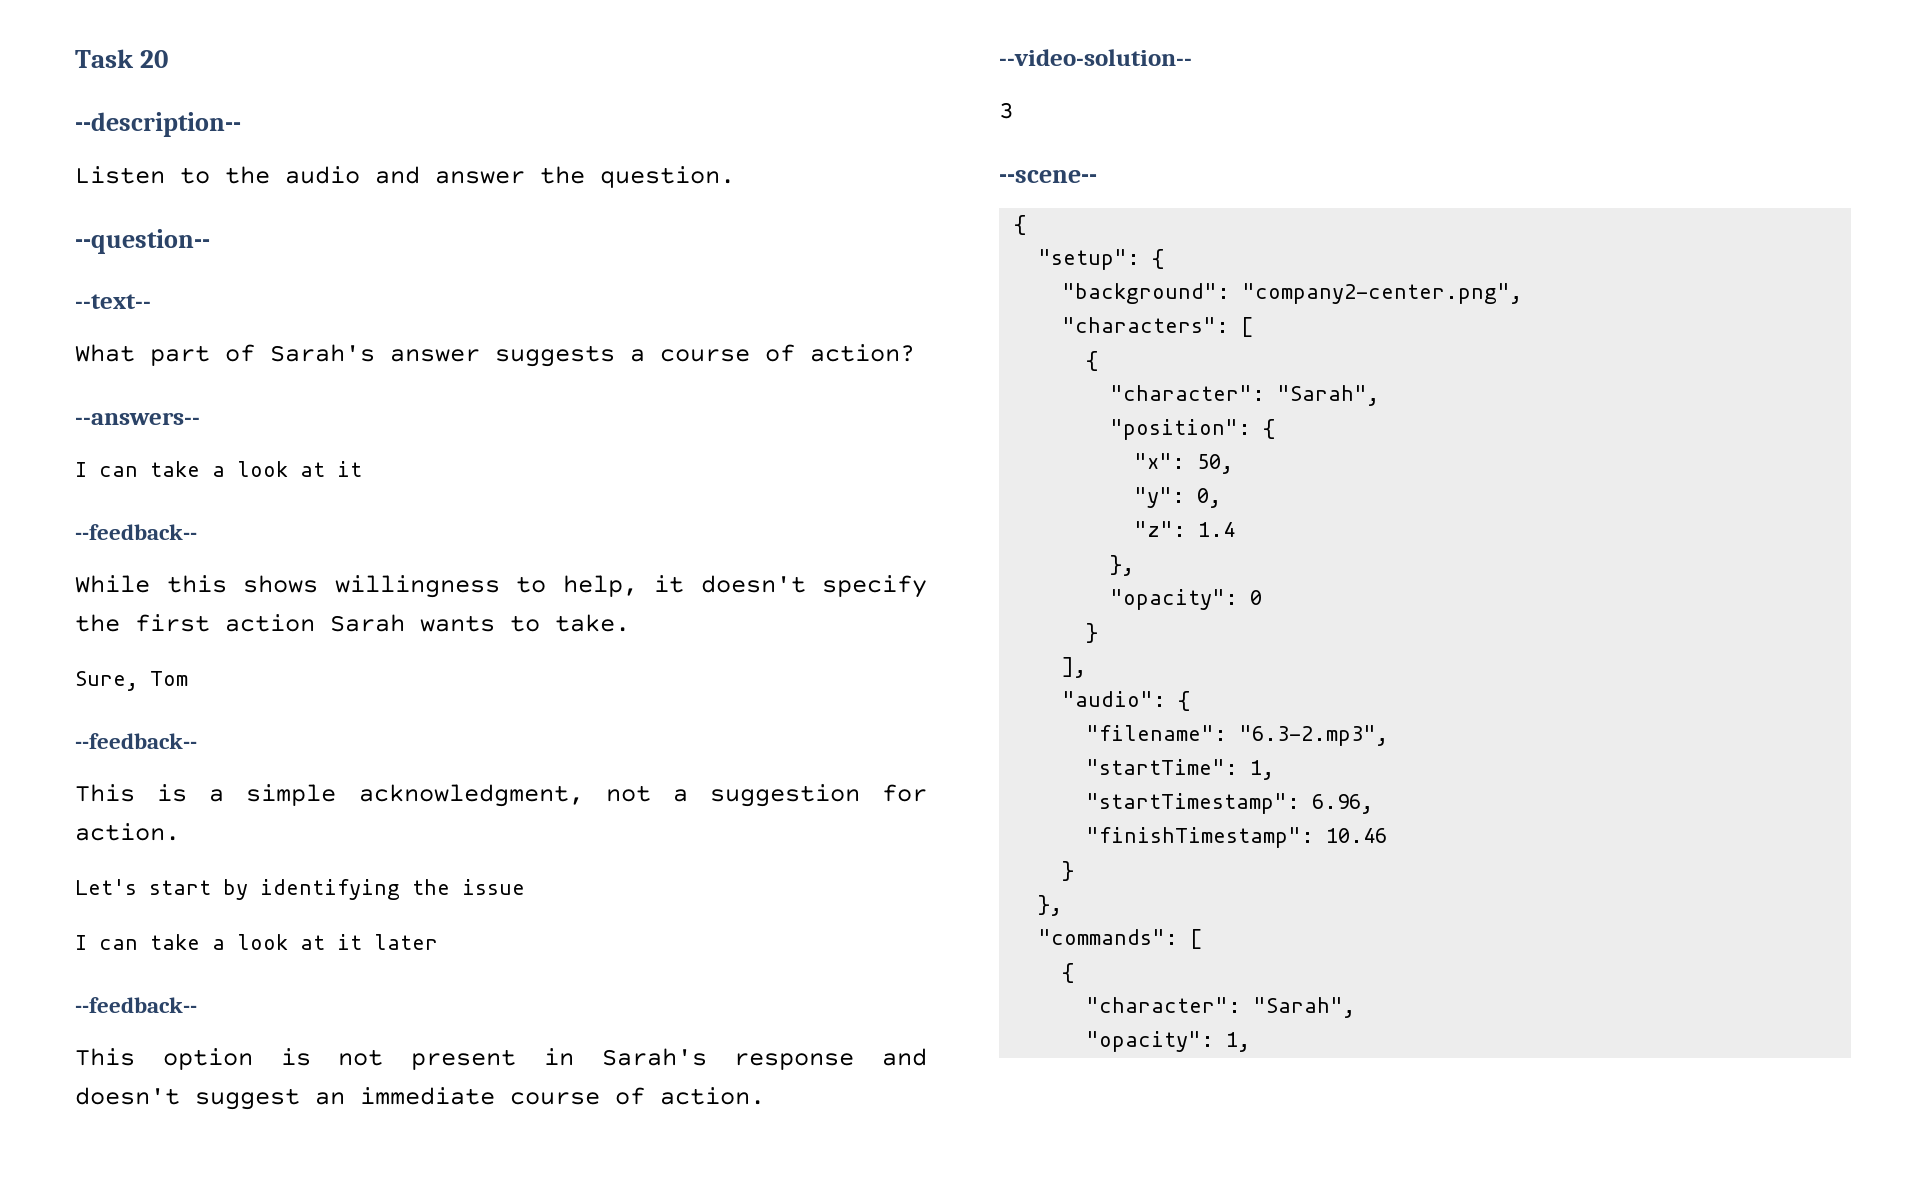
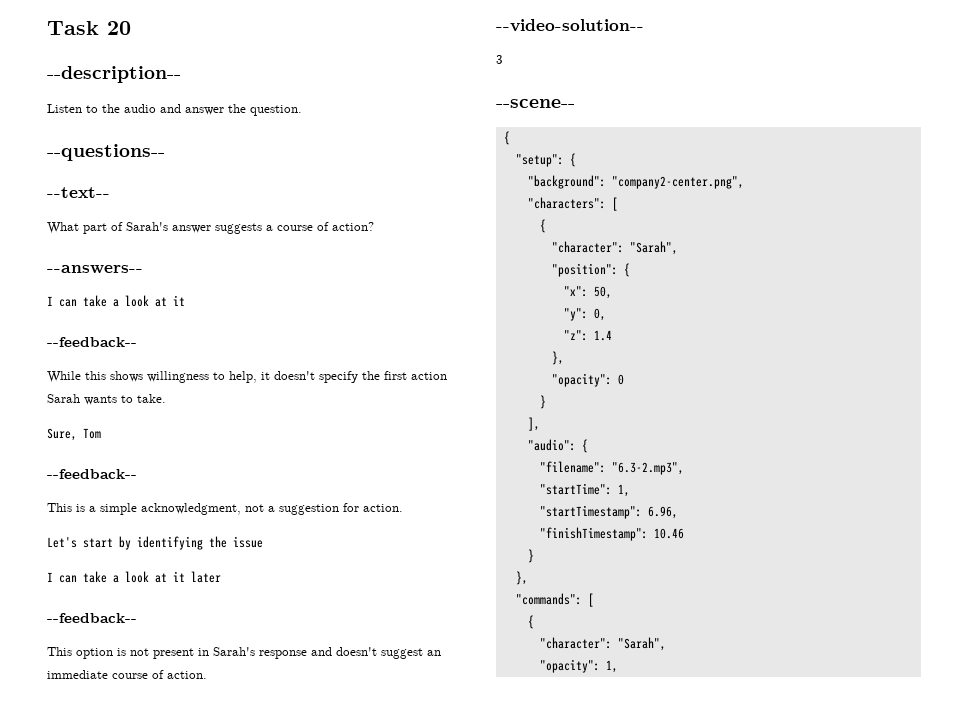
- --question--
+ --questions--

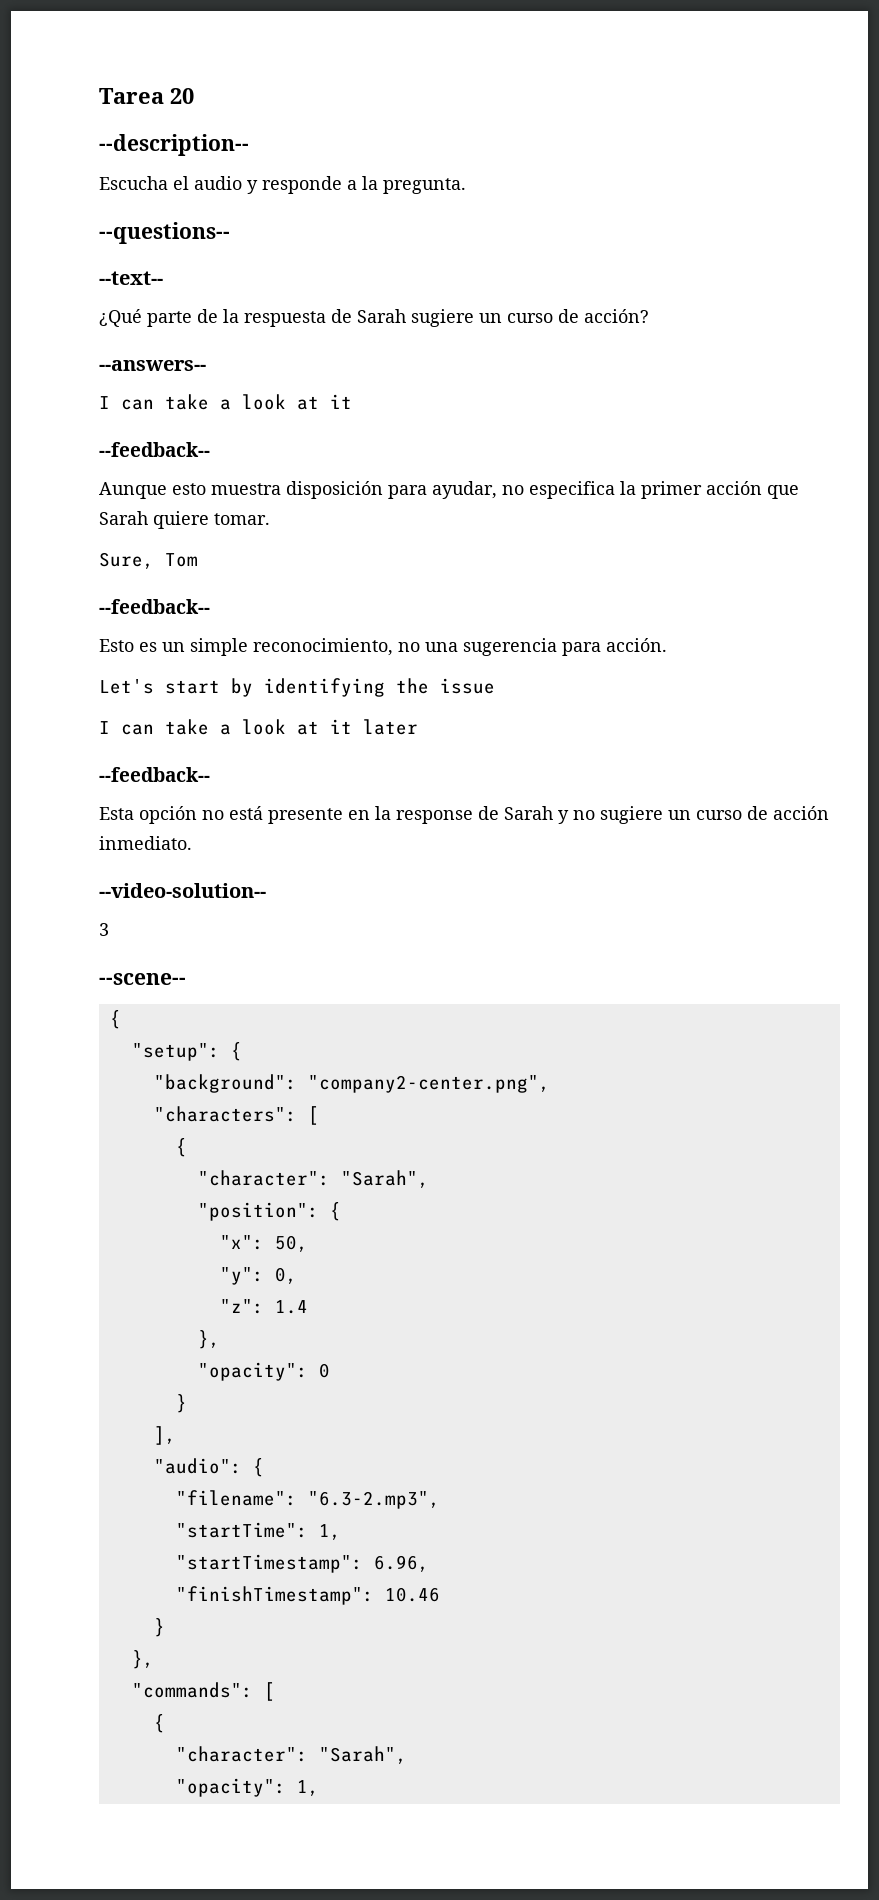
- Task 20
+ Tarea 20
- Listen to the audio and answer the question.
+ Escucha el audio y responde a la pregunta.
  --questions--
  --text--
- What part of Sarah's answer suggests a course of action?
+ ¿Qué parte de la respuesta de Sarah sugiere un curso de acción?
- While this shows willingness to help, it doesn't specify the first action Sarah wants to take.
+ Aunque esto muestra disposición para ayudar, no especifica la primer acción que Sarah quiere tomar.
  Sure, Tom
  --feedback--
- This is a simple acknowledgment, not a suggestion for action.
+ Esto es un simple reconocimiento, no una sugerencia para acción.
- This option is not present in Sarah's response and doesn't suggest an immediate course of action.
+ Esta opción no está presente en la response de Sarah y no sugiere un curso de acción inmediato.

